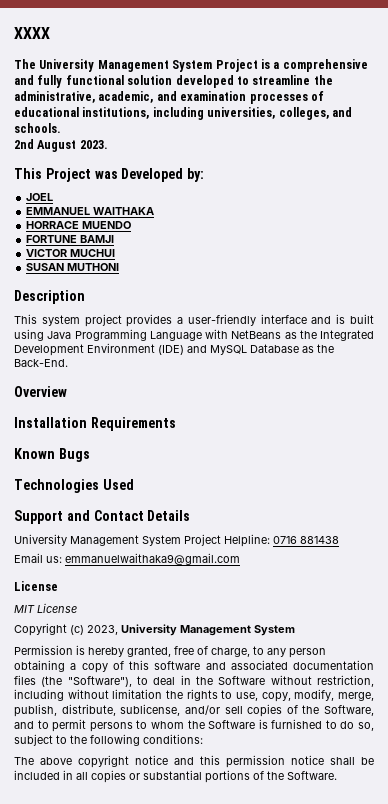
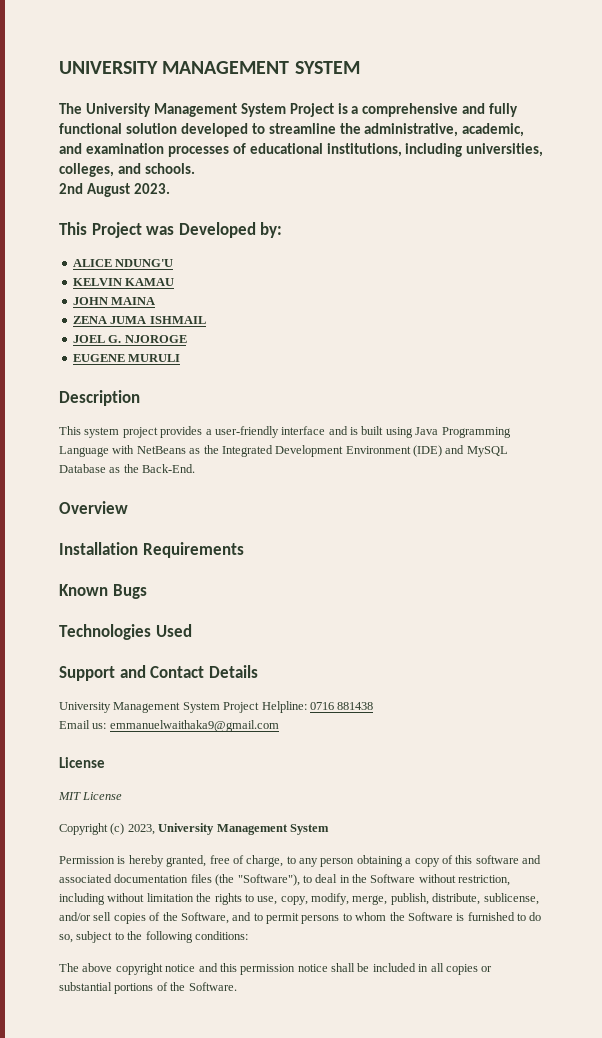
- XXXX
+ UNIVERSITY MANAGEMENT SYSTEM
- JOEL
- EMMANUEL WAITHAKA
- HORRACE MUENDO
- FORTUNE BAMJI
- VICTOR MUCHUI
- SUSAN MUTHONI
+ ALICE NDUNG'U
+ KELVIN KAMAU
+ JOHN MAINA
+ ZENA JUMA ISHMAIL
+ JOEL G. NJOROGE
+ EUGENE MURULI

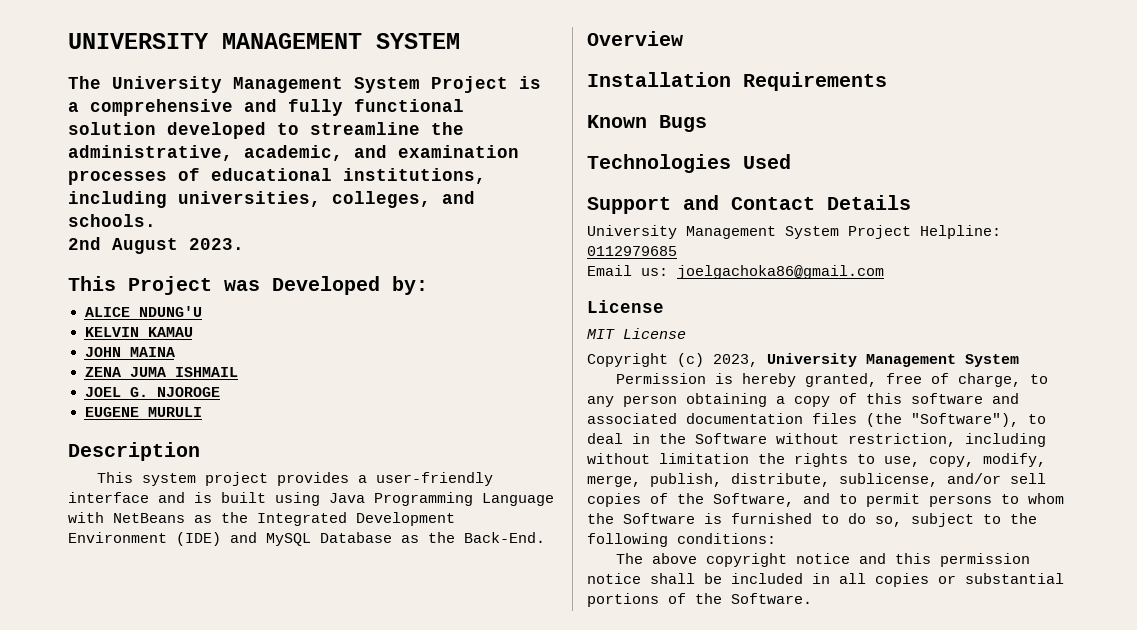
- University Management System Project Helpline: 0716 881438
+ University Management System Project Helpline: 0112979685
- Email us: emmanuelwaithaka9@gmail.com
+ Email us: joelgachoka86@gmail.com

